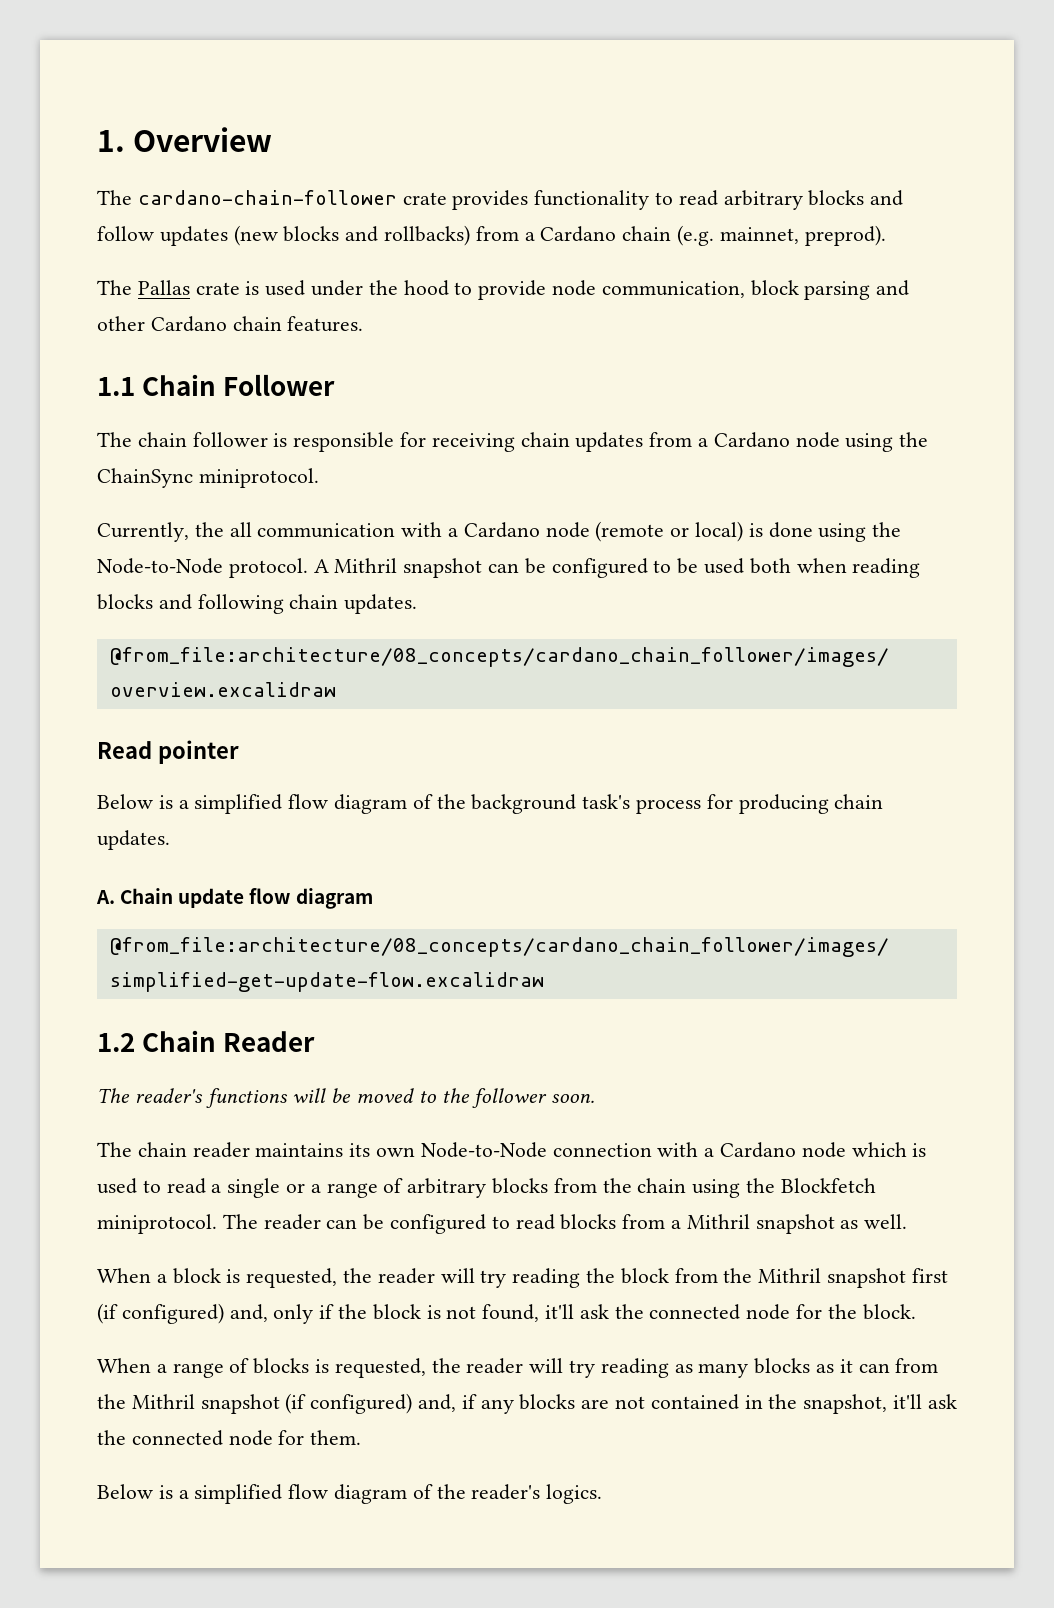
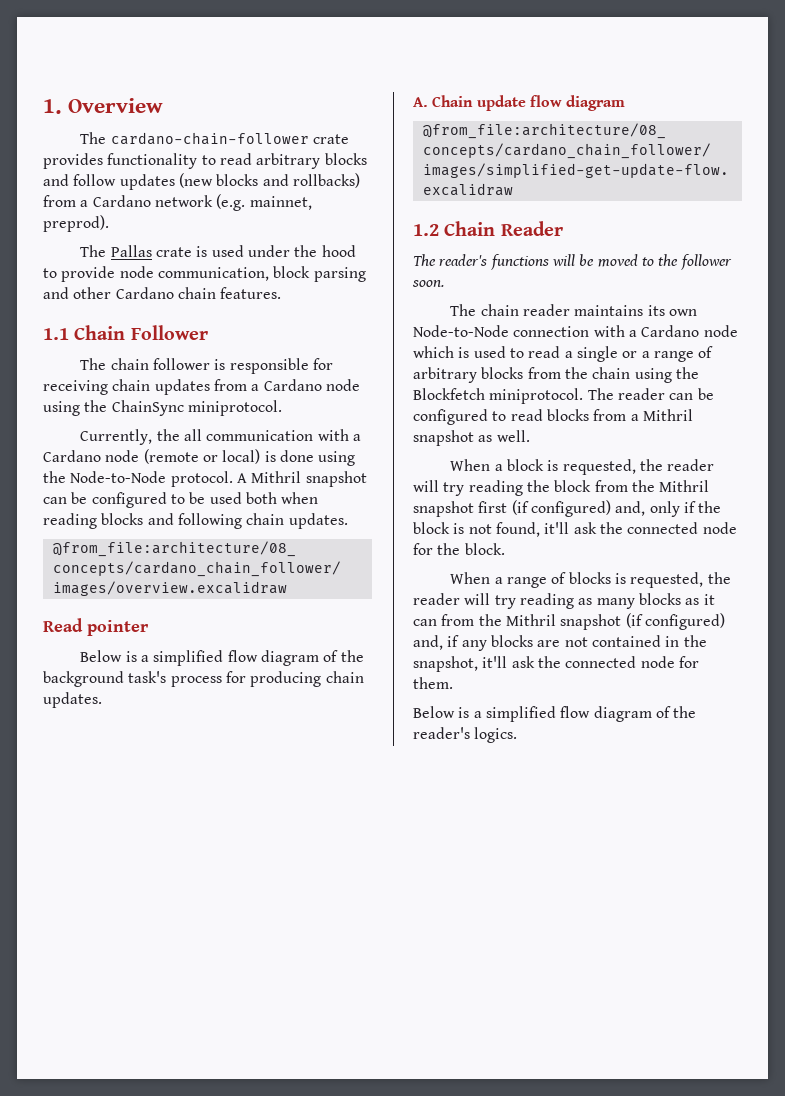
- The cardano-chain-follower crate provides functionality to read arbitrary blocks and follow updates (new blocks and rollbacks) from a Cardano chain (e.g. mainnet, preprod).
+ The cardano-chain-follower crate provides functionality to read arbitrary blocks and follow updates (new blocks and rollbacks) from a Cardano network (e.g. mainnet, preprod).

